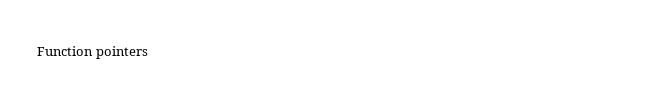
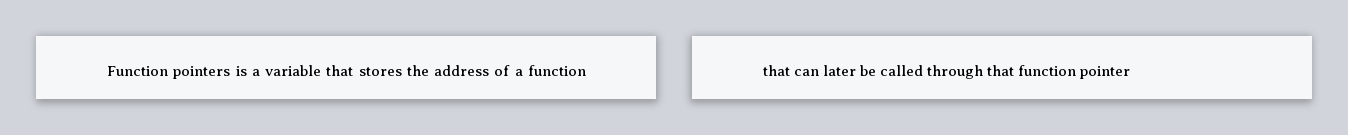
- Function pointers
+ Function pointers is a variable that stores the address of a function that can later be called through that function pointer

